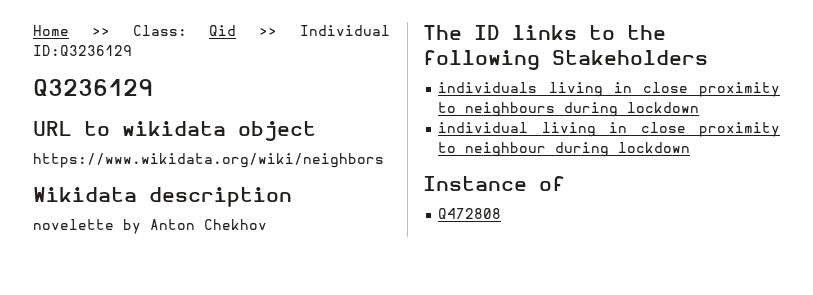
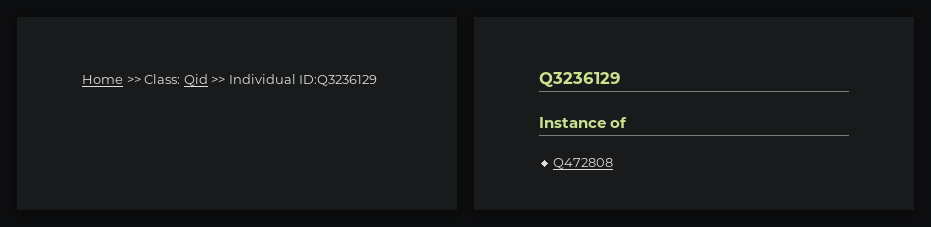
- URL to wikidata object
- https://www.wikidata.org/wiki/neighbors
- Wikidata description
- novelette by Anton Chekhov
- The ID links to the following Stakeholders
- individuals living in close proximity to neighbours during lockdown
- individual living in close proximity to neighbour during lockdown

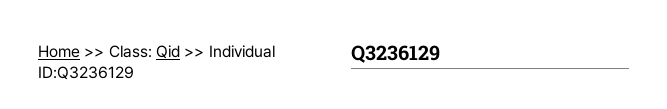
- Instance of
- Q472808

